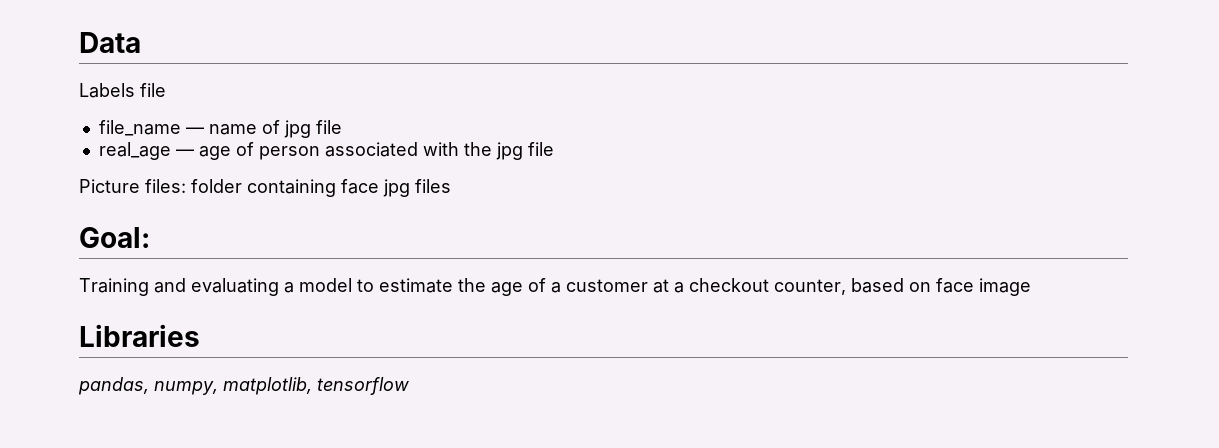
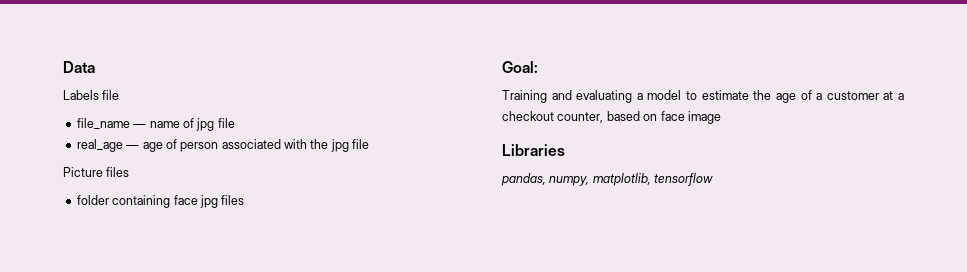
- Picture files: folder containing face jpg files
+ Picture files
+ folder containing face jpg files

